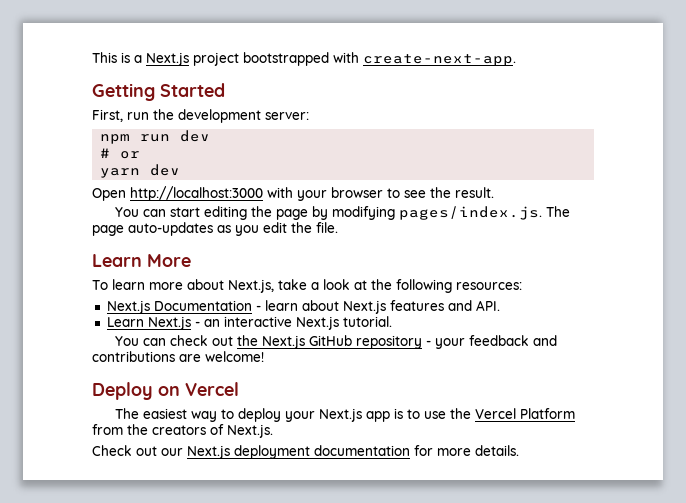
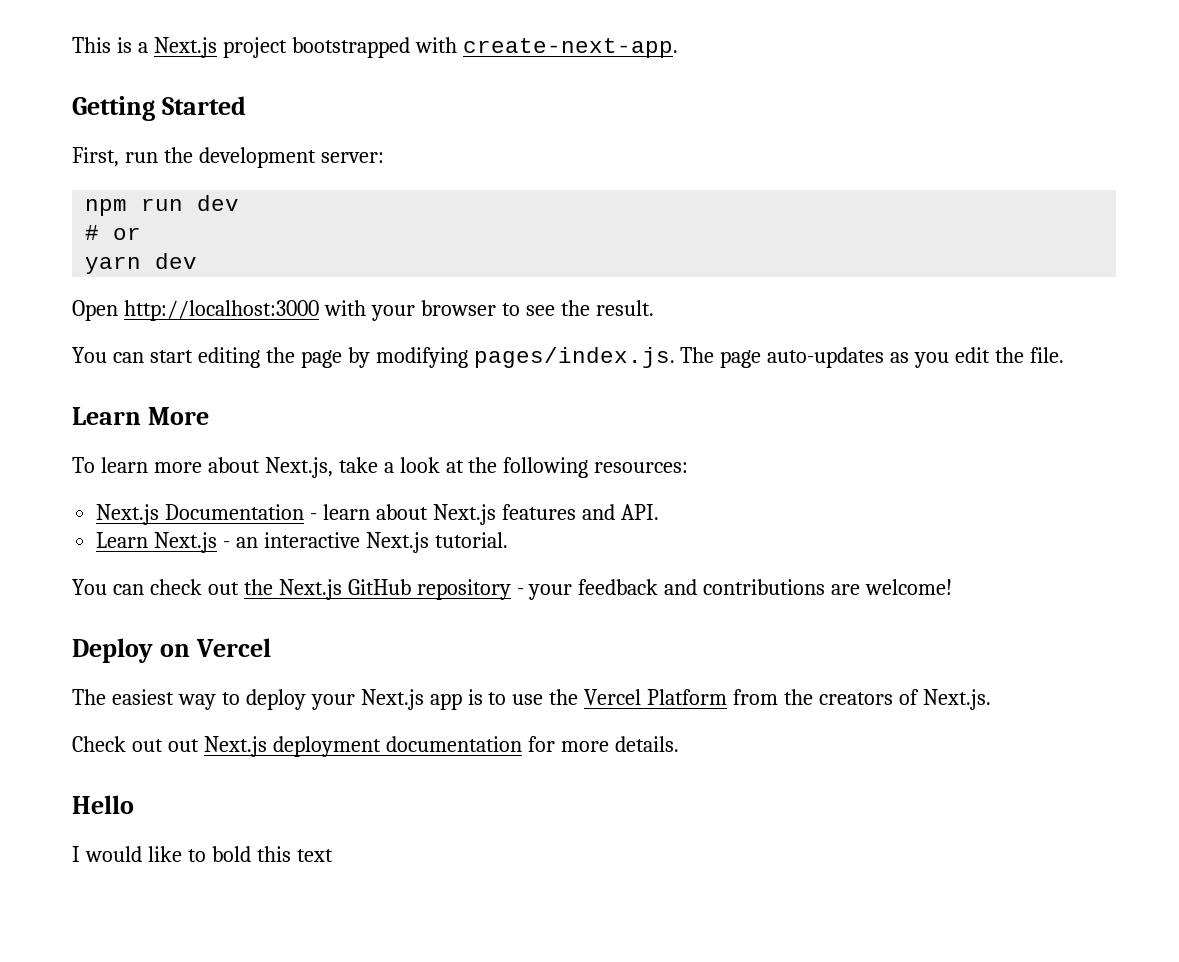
- Check out our Next.js deployment documentation for more details.
+ Check out out Next.js deployment documentation for more details.
+ Hello
+ I would like to bold this text

